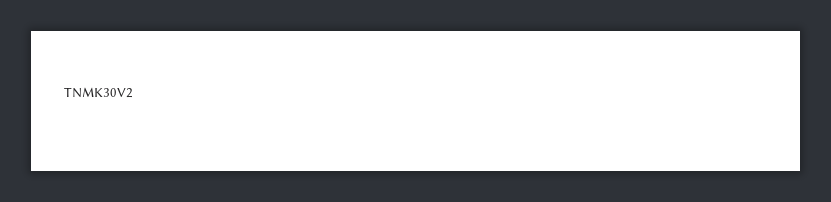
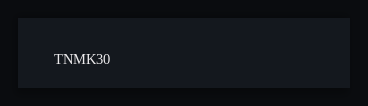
- TNMK30V2
+ TNMK30

